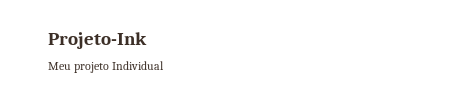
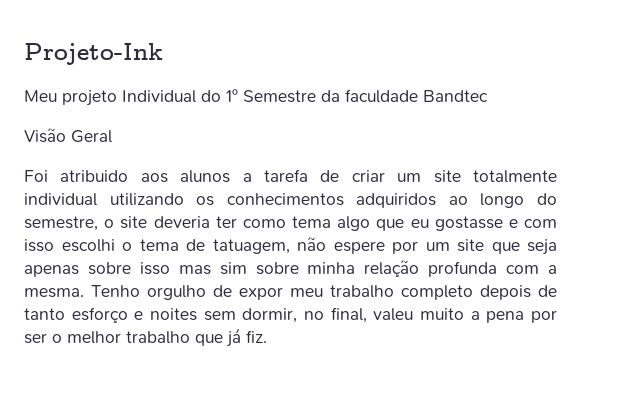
- Meu projeto Individual
+ Meu projeto Individual do 1º Semestre da faculdade Bandtec
+ Visão Geral
+ Foi atribuido aos alunos a tarefa de criar um site totalmente individual utilizando os conhecimentos adquiridos ao longo do semestre, o site deveria ter como tema algo que eu gostasse e com isso escolhi o tema de tatuagem, não espere por um site que seja apenas sobre isso mas sim sobre minha relação profunda com a mesma. Tenho orgulho de expor meu trabalho completo depois de tanto esforço e noites sem dormir, no final, valeu muito a pena por ser o melhor trabalho que já fiz.

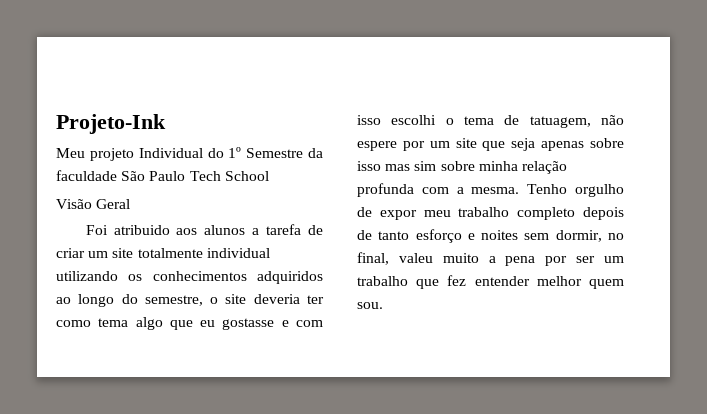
- Meu projeto Individual do 1º Semestre da faculdade Bandtec
+ Meu projeto Individual do 1º Semestre da faculdade São Paulo Tech School
- Tenho orgulho de expor meu trabalho completo depois de tanto esforço e noites sem dormir, no final, valeu muito a pena por ser o melhor trabalho que já fiz.
+ Tenho orgulho de expor meu trabalho completo depois de tanto esforço e noites sem dormir, no final, valeu muito a pena por ser um trabalho que fez entender melhor quem sou.

